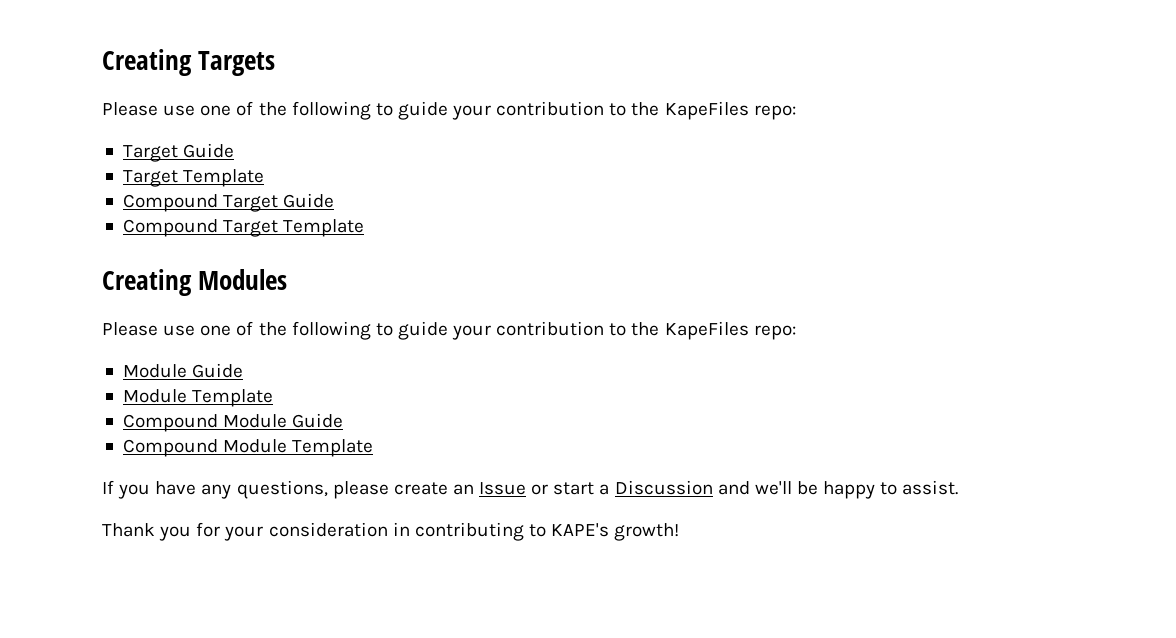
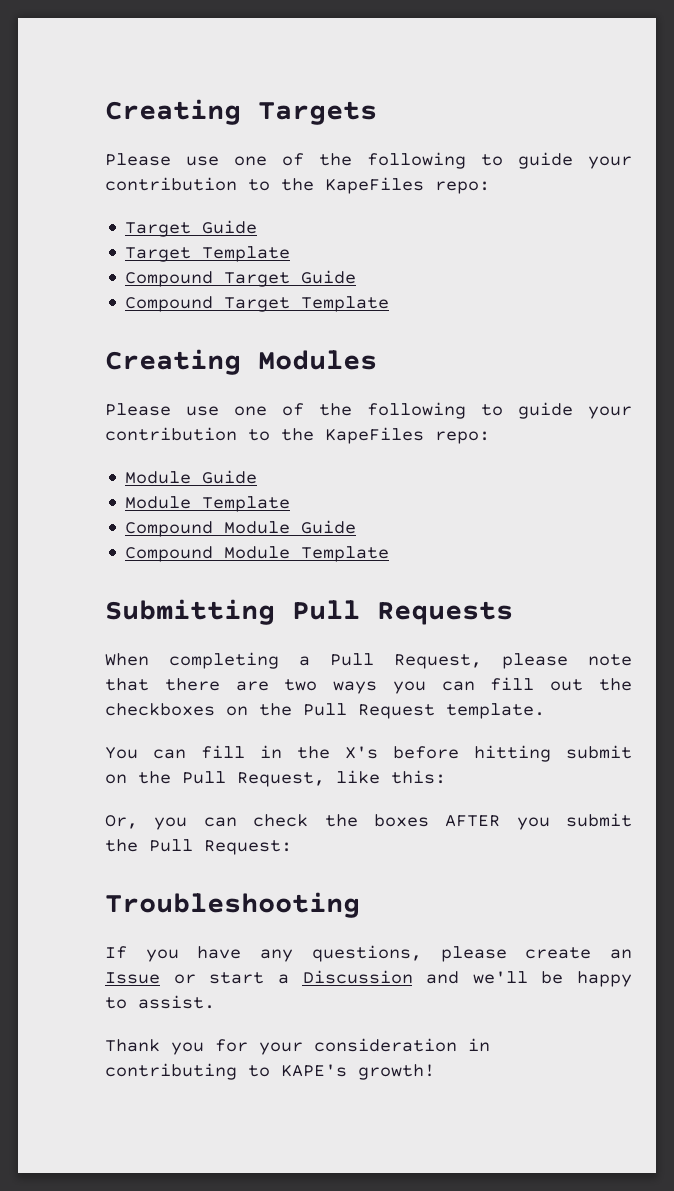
+ Submitting Pull Requests
+ When completing a Pull Request, please note that there are two ways you can fill out the checkboxes on the Pull Request template.
+ You can fill in the X's before hitting submit on the Pull Request, like this:
+ Or, you can check the boxes AFTER you submit the Pull Request:
+ Troubleshooting

